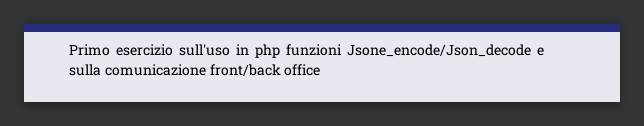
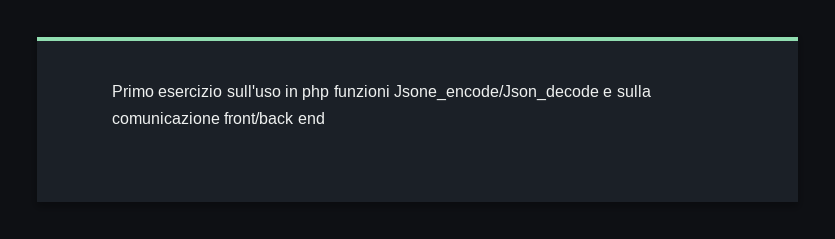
- Primo esercizio sull'uso in php funzioni Jsone_encode/Json_decode e sulla comunicazione front/back office
+ Primo esercizio sull'uso in php funzioni Jsone_encode/Json_decode e sulla comunicazione front/back end

